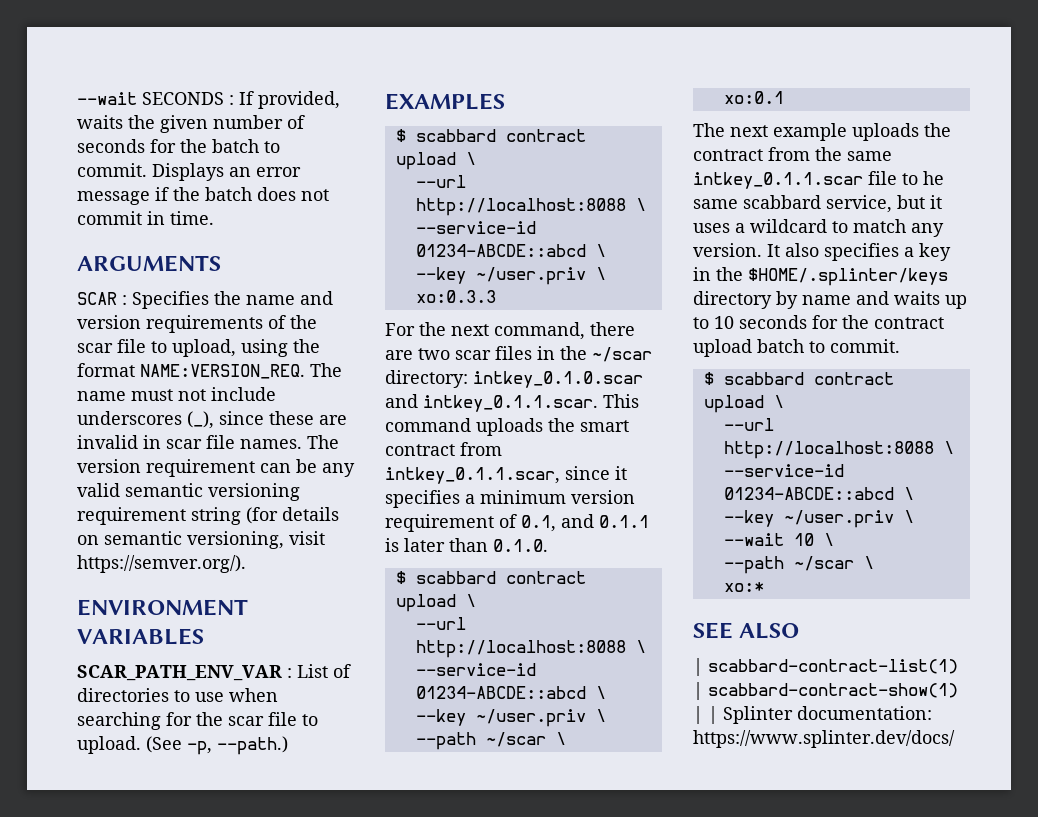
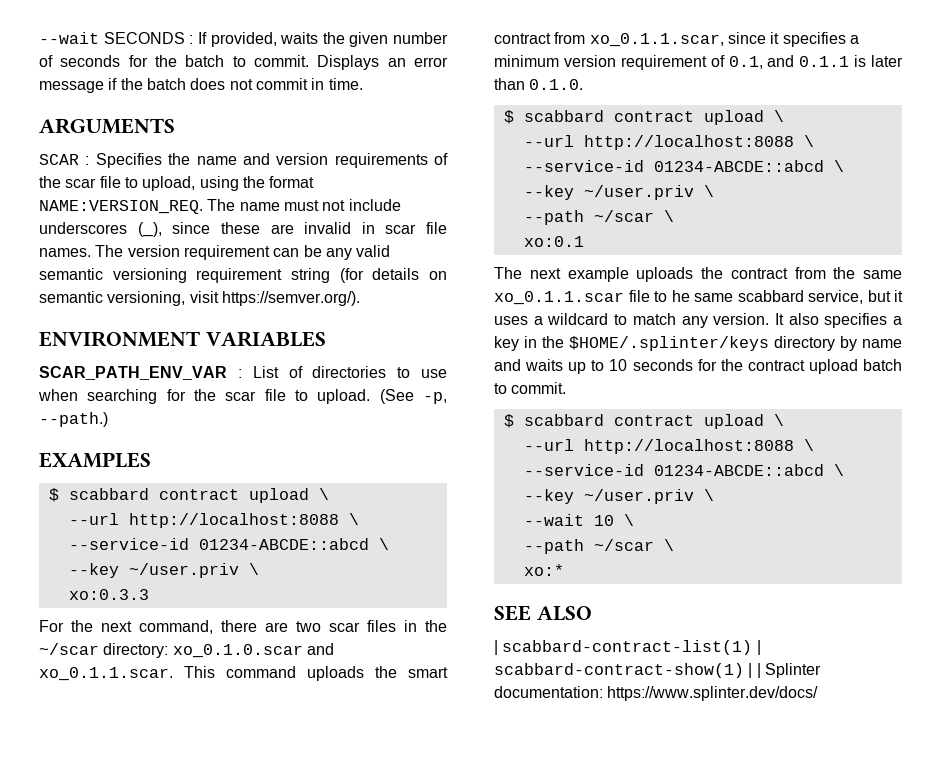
- For the next command, there are two scar files in the ~/scar directory: intkey_0.1.0.scar and intkey_0.1.1.scar. This command uploads the smart contract from intkey_0.1.1.scar, since it specifies a minimum version requirement of 0.1, and 0.1.1 is later than 0.1.0.
+ For the next command, there are two scar files in the ~/scar directory: xo_0.1.0.scar and xo_0.1.1.scar. This command uploads the smart contract from xo_0.1.1.scar, since it specifies a minimum version requirement of 0.1, and 0.1.1 is later than 0.1.0.
- The next example uploads the contract from the same intkey_0.1.1.scar file to he same scabbard service, but it uses a wildcard to match any version.
+ The next example uploads the contract from the same xo_0.1.1.scar file to he same scabbard service, but it uses a wildcard to match any version.

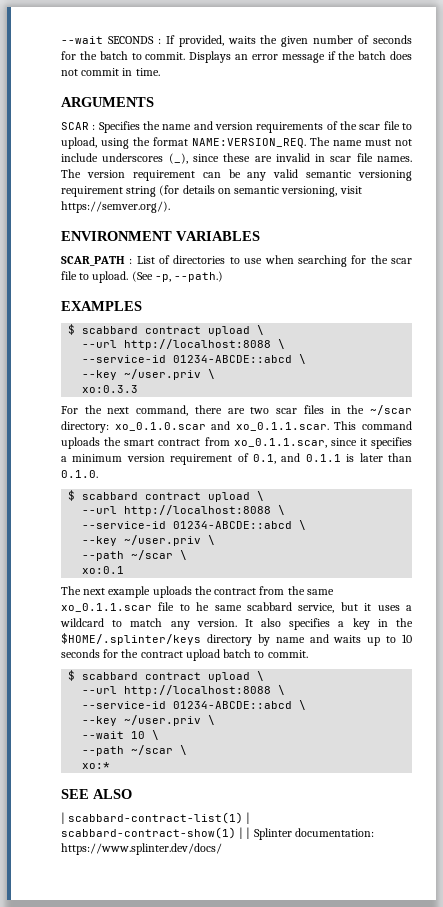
- SCAR_PATH_ENV_VAR : List of directories to use when searching for the scar file to upload.
+ SCAR_PATH : List of directories to use when searching for the scar file to upload.

